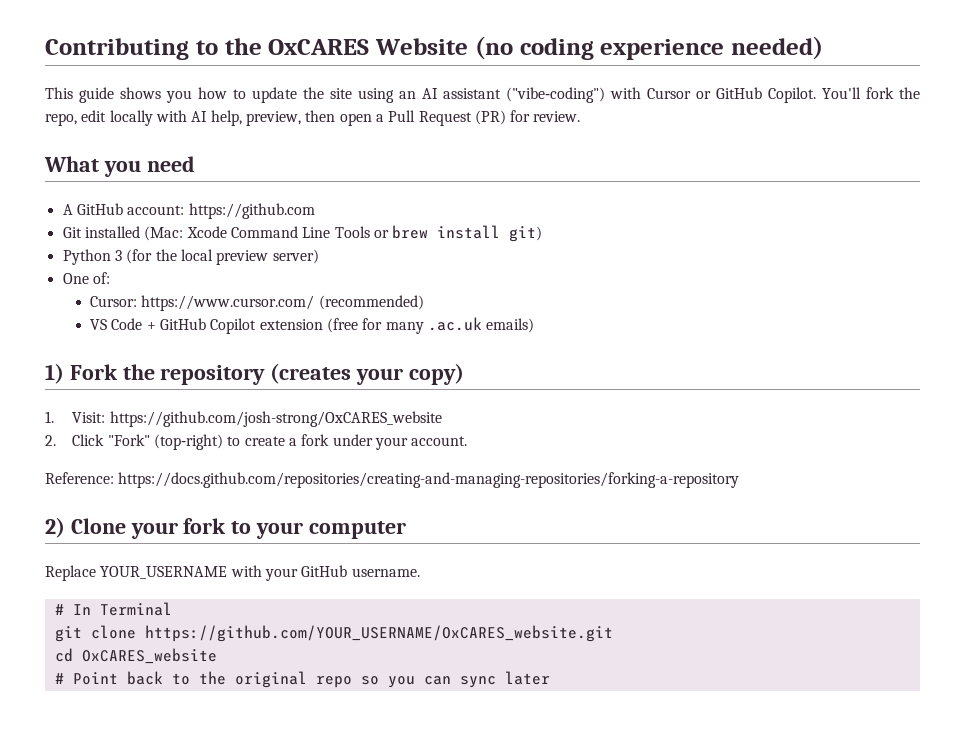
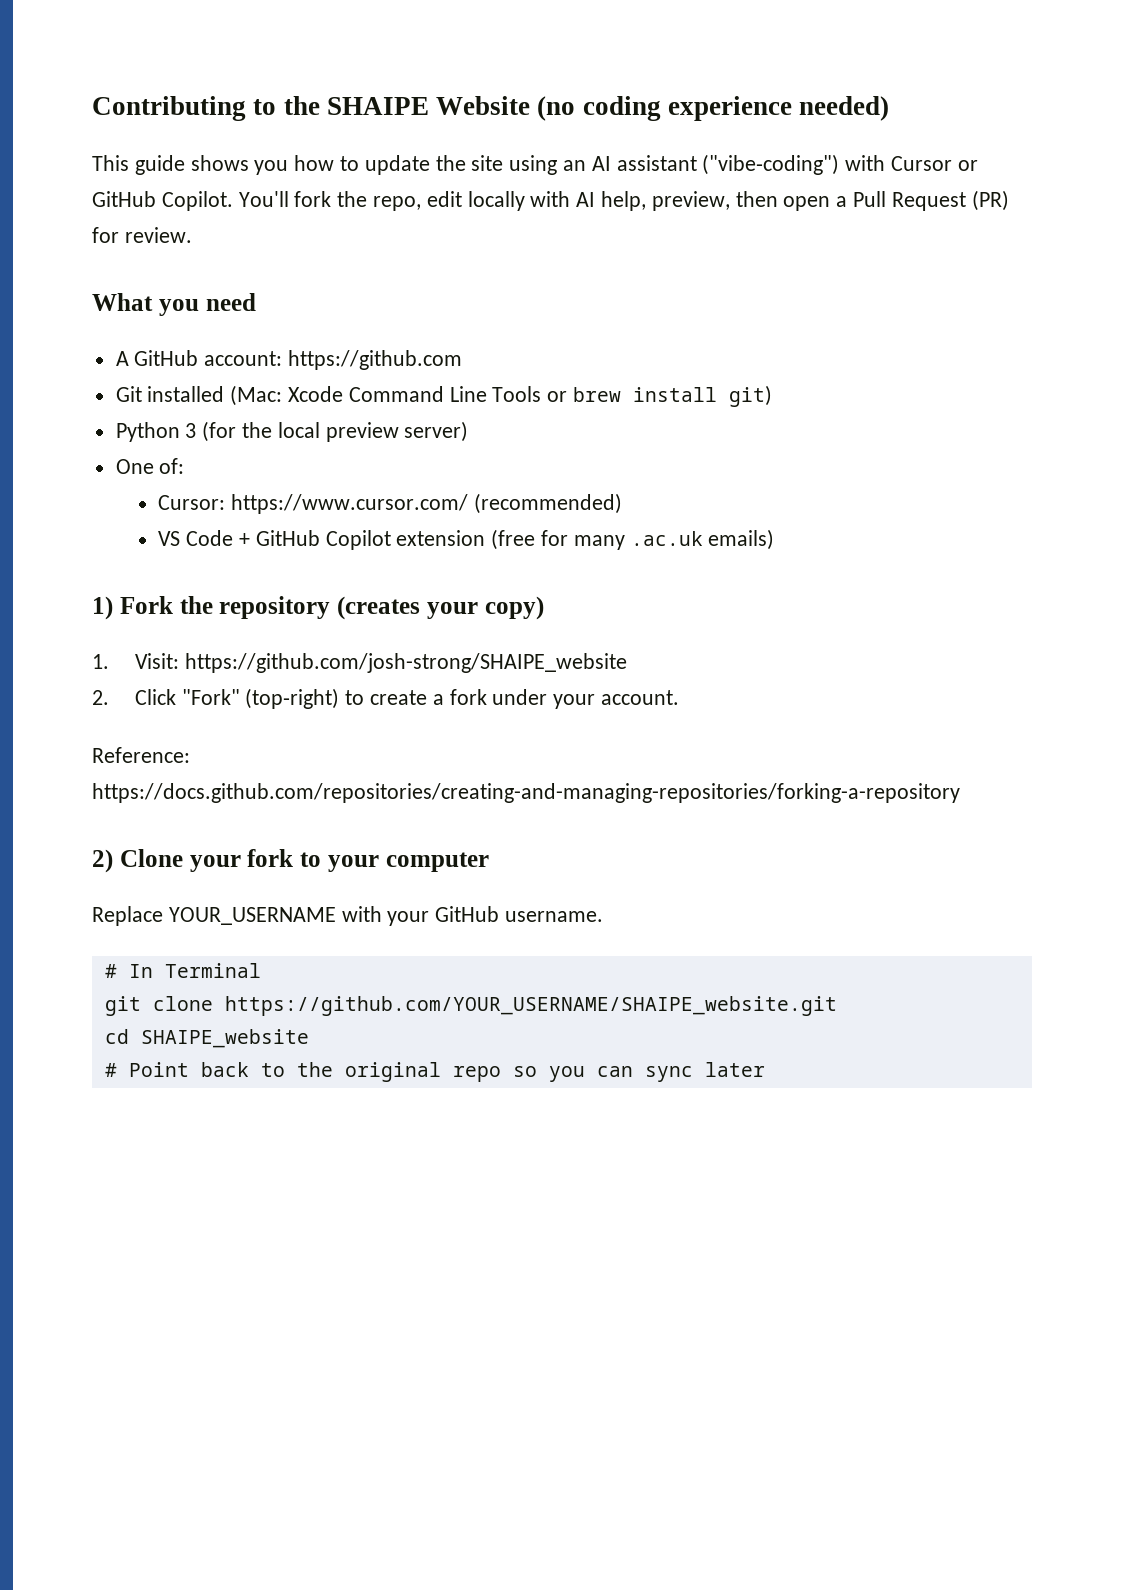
- Contributing to the OxCARES Website (no coding experience needed)
+ Contributing to the SHAIPE Website (no coding experience needed)
- 1. Visit: https://github.com/josh-strong/OxCARES_website
+ 1. Visit: https://github.com/josh-strong/SHAIPE_website
- git clone https://github.com/YOUR_USERNAME/OxCARES_website.git
+ git clone https://github.com/YOUR_USERNAME/SHAIPE_website.git
- cd OxCARES_website
+ cd SHAIPE_website

